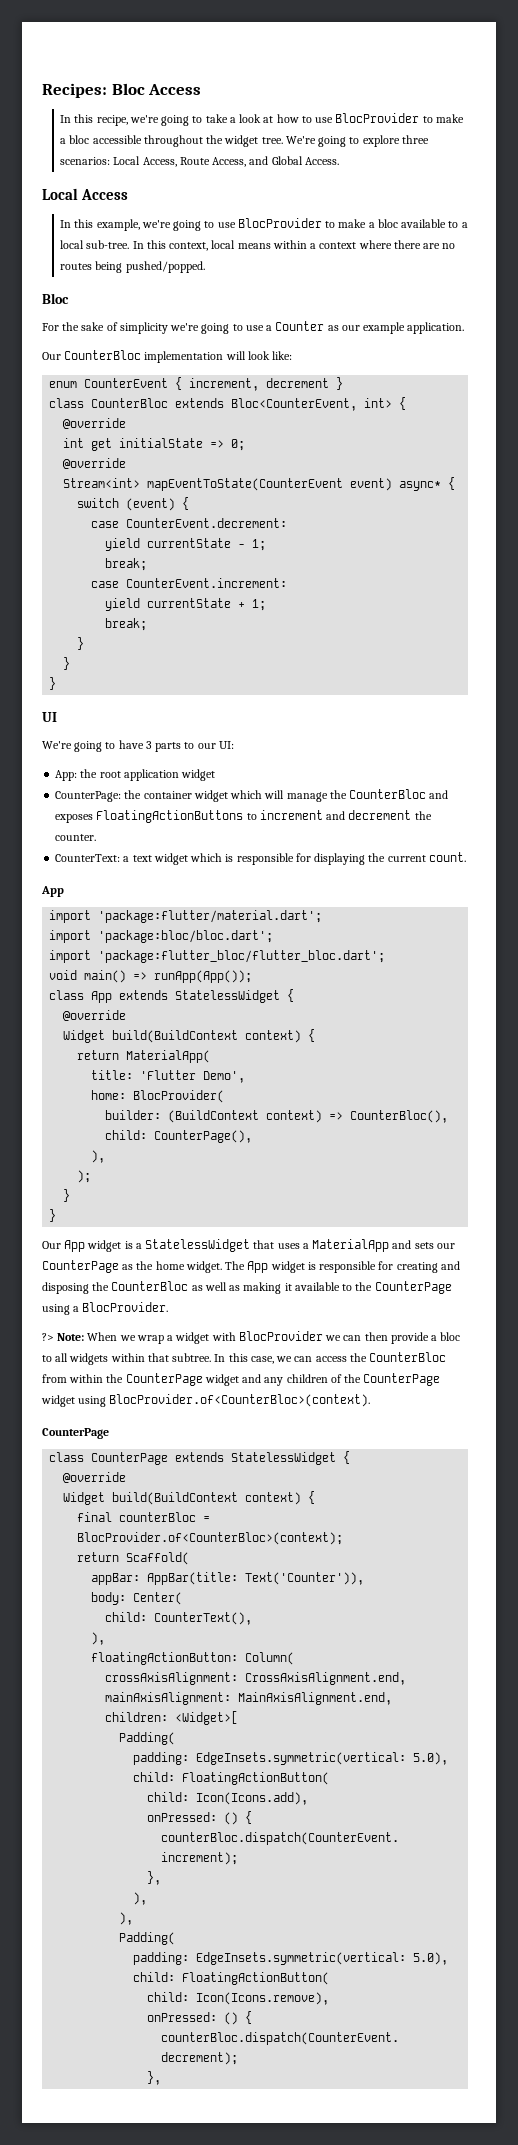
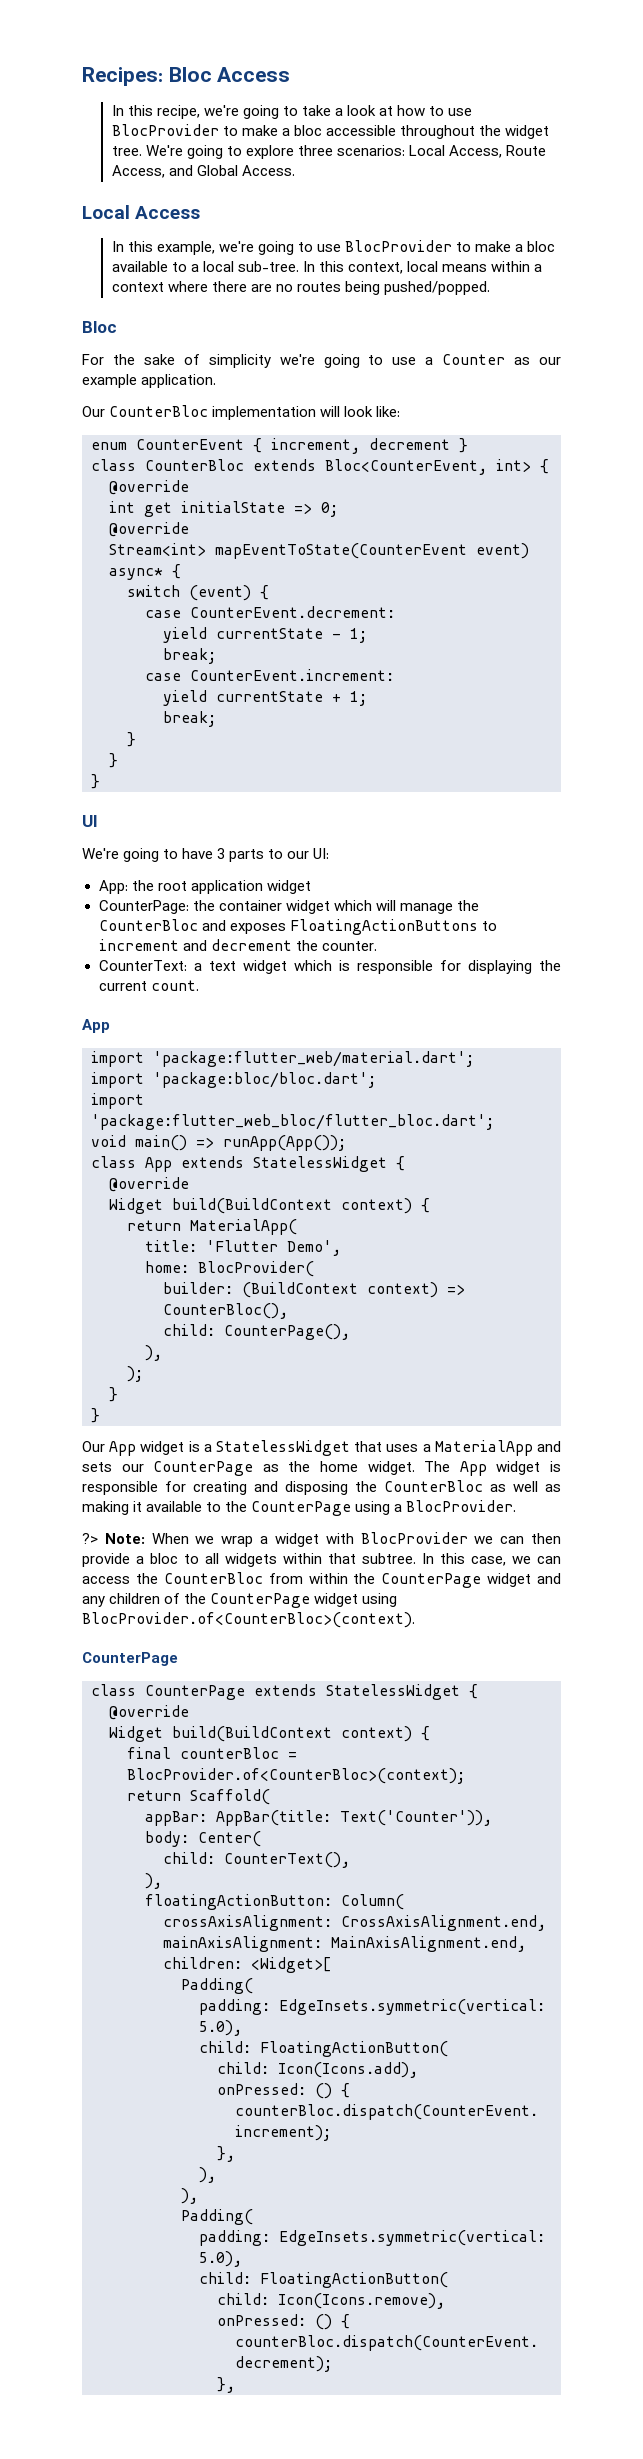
- import 'package:flutter/material.dart';
+ import 'package:flutter_web/material.dart';
- import 'package:flutter_bloc/flutter_bloc.dart';
+ import 'package:flutter_web_bloc/flutter_bloc.dart';

